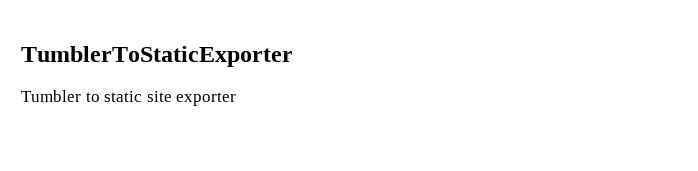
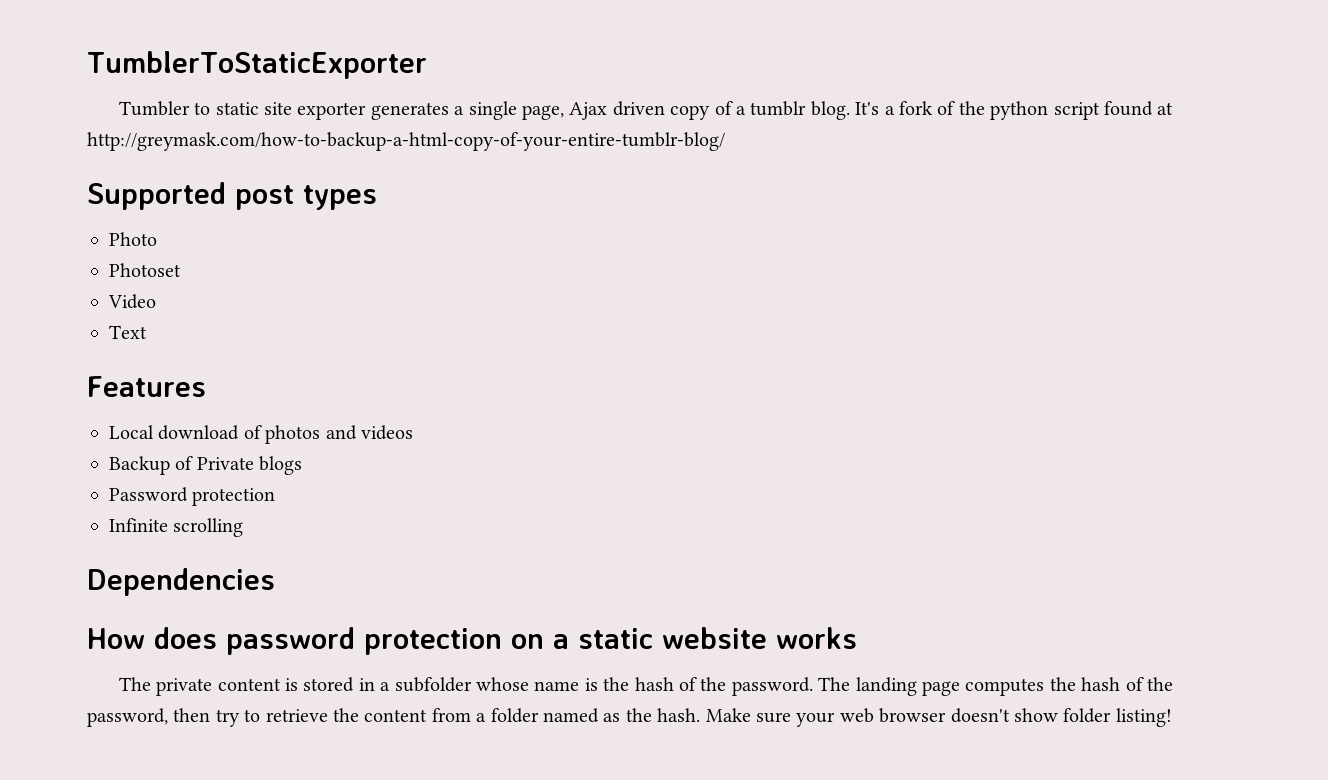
- Tumbler to static site exporter
+ Tumbler to static site exporter generates a single page, Ajax driven copy of a tumblr blog. It's a fork of the python script found at http://greymask.com/how-to-backup-a-html-copy-of-your-entire-tumblr-blog/
+ Supported post types
+ Photo
+ Photoset
+ Video
+ Text
+ Features
+ Local download of photos and videos
+ Backup of Private blogs
+ Password protection
+ Infinite scrolling
+ Dependencies
+ How does password protection on a static website works
+ The private content is stored in a subfolder whose name is the hash of the password. The landing page computes the hash of the password, then try to retrieve the content from a folder named as the hash. Make sure your web browser doesn't show folder listing!

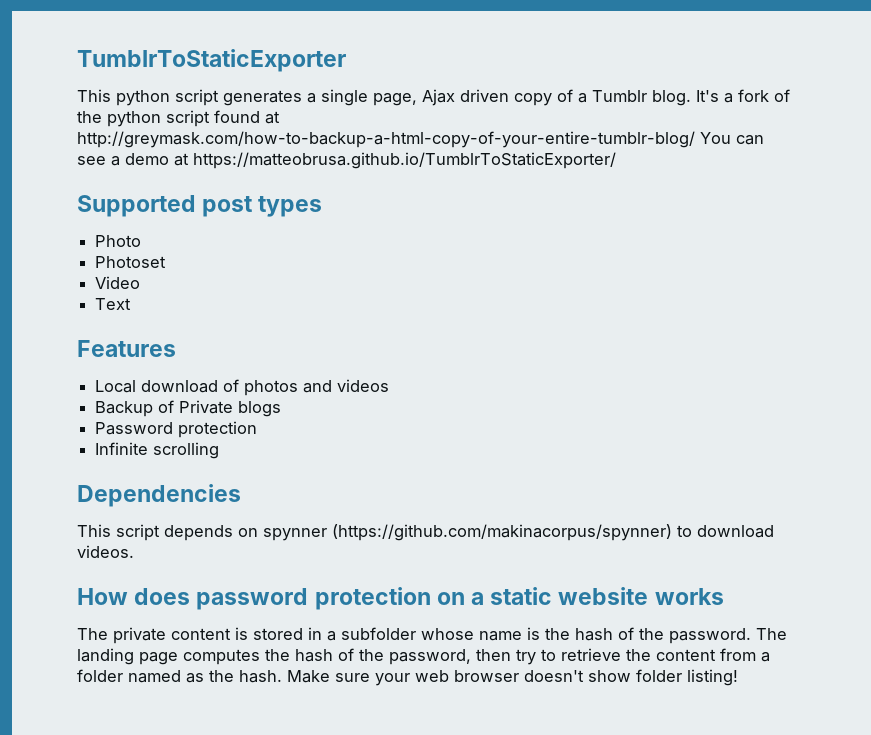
- TumblerToStaticExporter
- Tumbler to static site exporter generates a single page, Ajax driven copy of a tumblr blog.
+ TumblrToStaticExporter
+ This python script generates a single page, Ajax driven copy of a Tumblr blog.
- It's a fork of the python script found at http://greymask.com/how-to-backup-a-html-copy-of-your-entire-tumblr-blog/
+ It's a fork of the python script found at http://greymask.com/how-to-backup-a-html-copy-of-your-entire-tumblr-blog/ You can see a demo at https://matteobrusa.github.io/TumblrToStaticExporter/
+ This script depends on spynner (https://github.com/makinacorpus/spynner) to download videos.

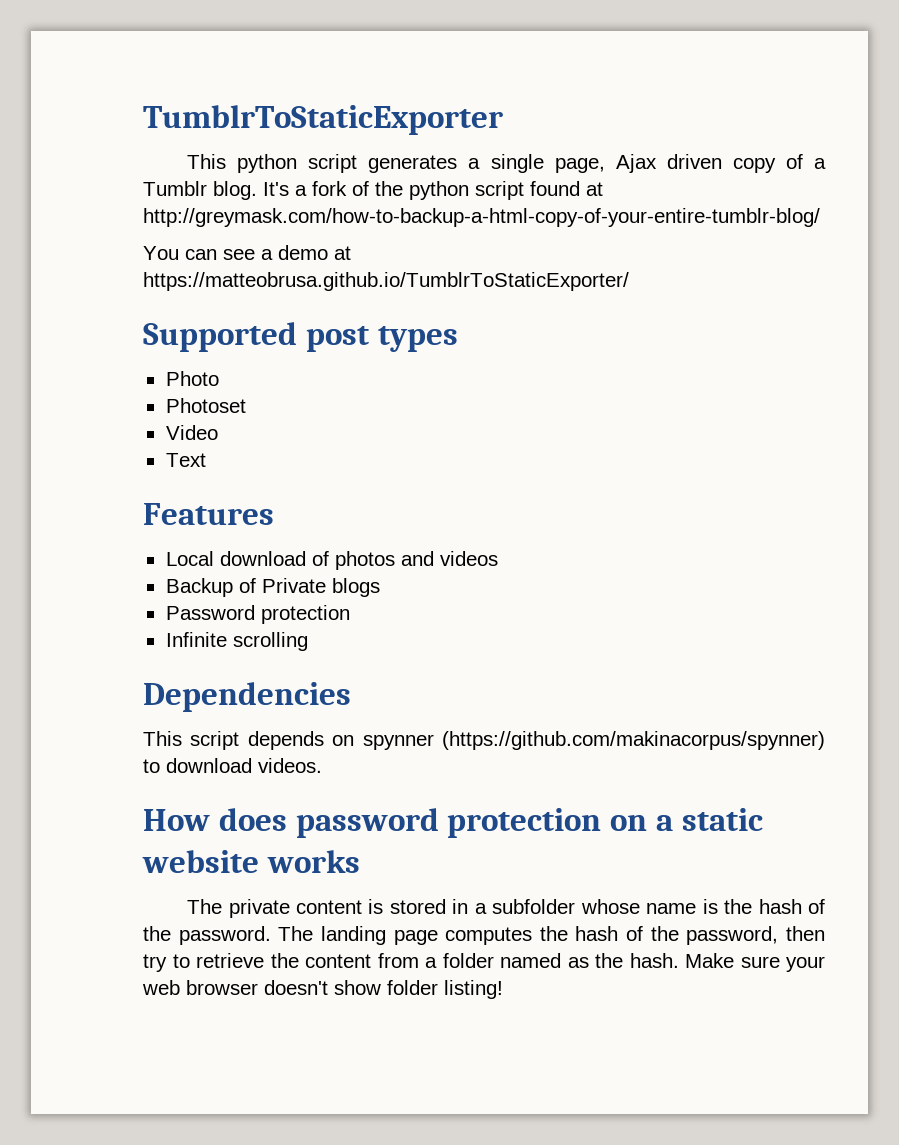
- It's a fork of the python script found at http://greymask.com/how-to-backup-a-html-copy-of-your-entire-tumblr-blog/ You can see a demo at https://matteobrusa.github.io/TumblrToStaticExporter/
+ It's a fork of the python script found at http://greymask.com/how-to-backup-a-html-copy-of-your-entire-tumblr-blog/
+ You can see a demo at https://matteobrusa.github.io/TumblrToStaticExporter/

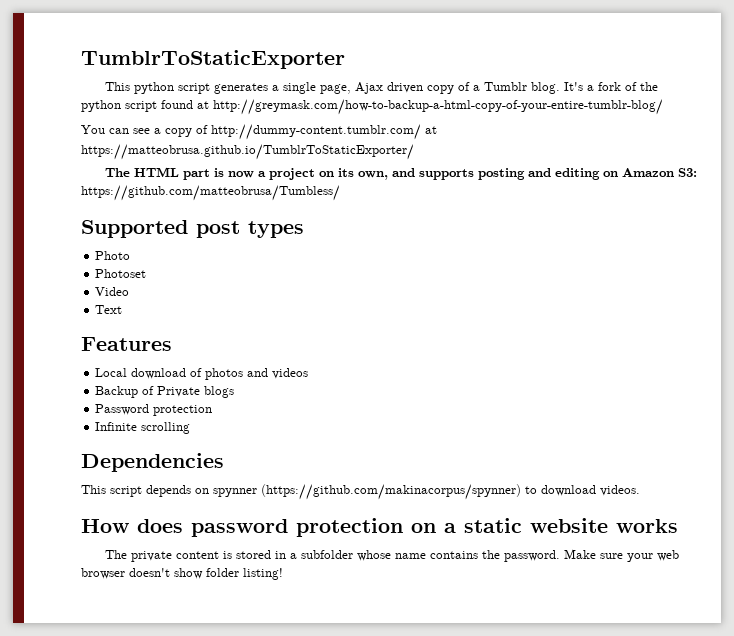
- You can see a demo at https://matteobrusa.github.io/TumblrToStaticExporter/
+ You can see a copy of http://dummy-content.tumblr.com/ at https://matteobrusa.github.io/TumblrToStaticExporter/
+ The HTML part is now a project on its own, and supports posting and editing on Amazon S3: https://github.com/matteobrusa/Tumbless/
- The private content is stored in a subfolder whose name is the hash of the password. The landing page computes the hash of the password, then try to retrieve the content from a folder named as the hash.
+ The private content is stored in a subfolder whose name contains the password.

